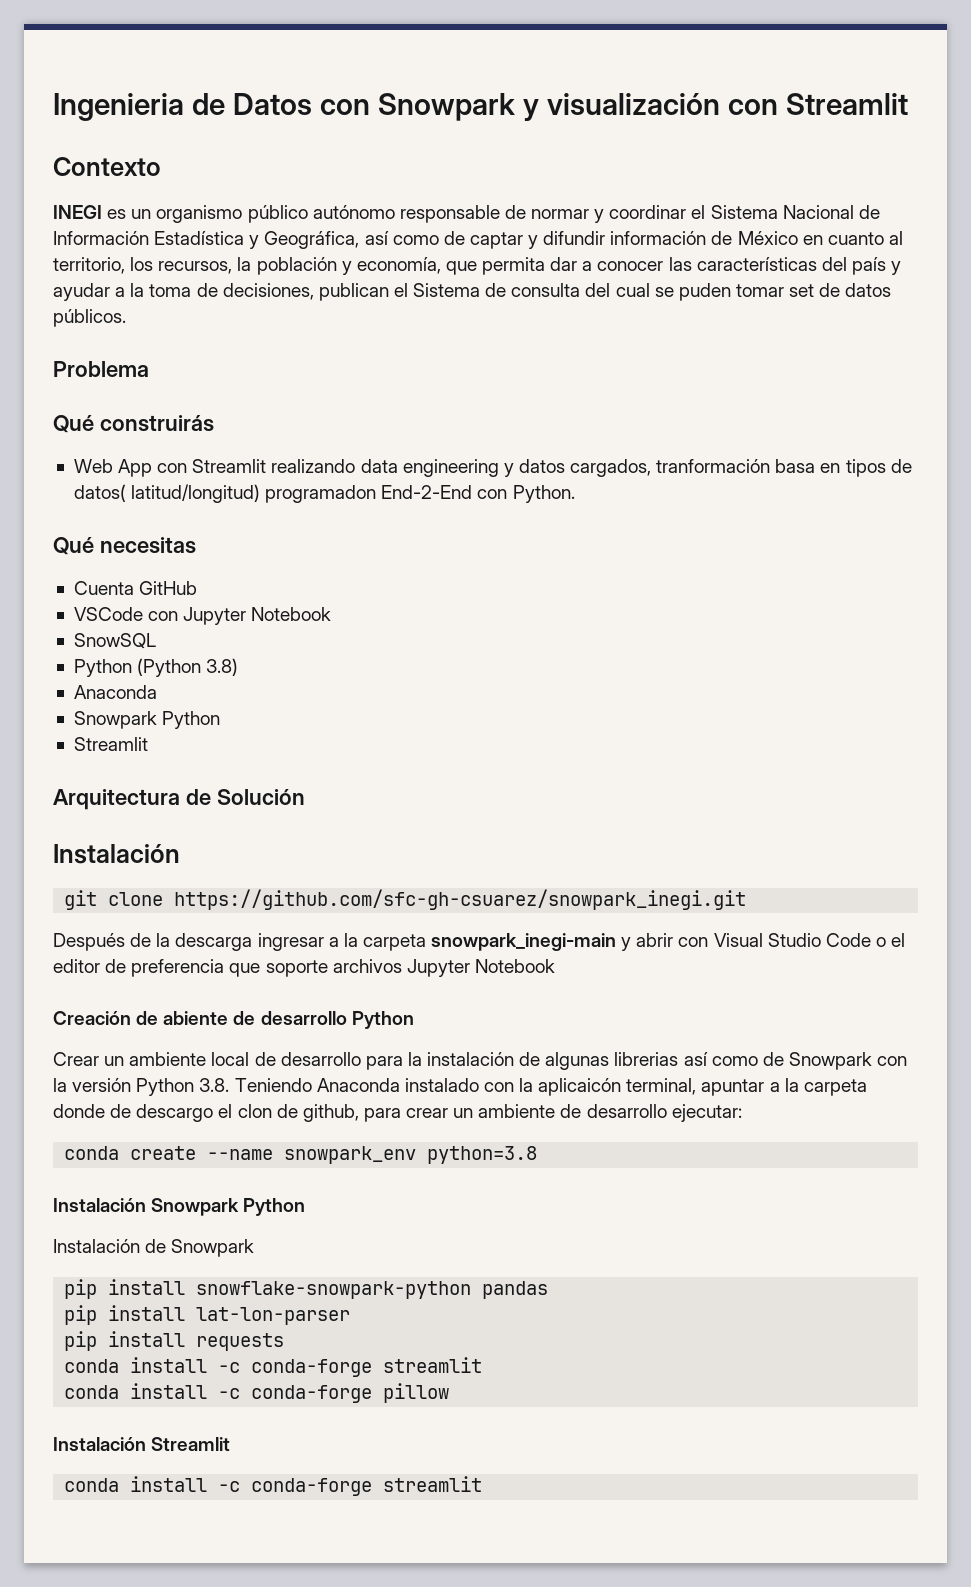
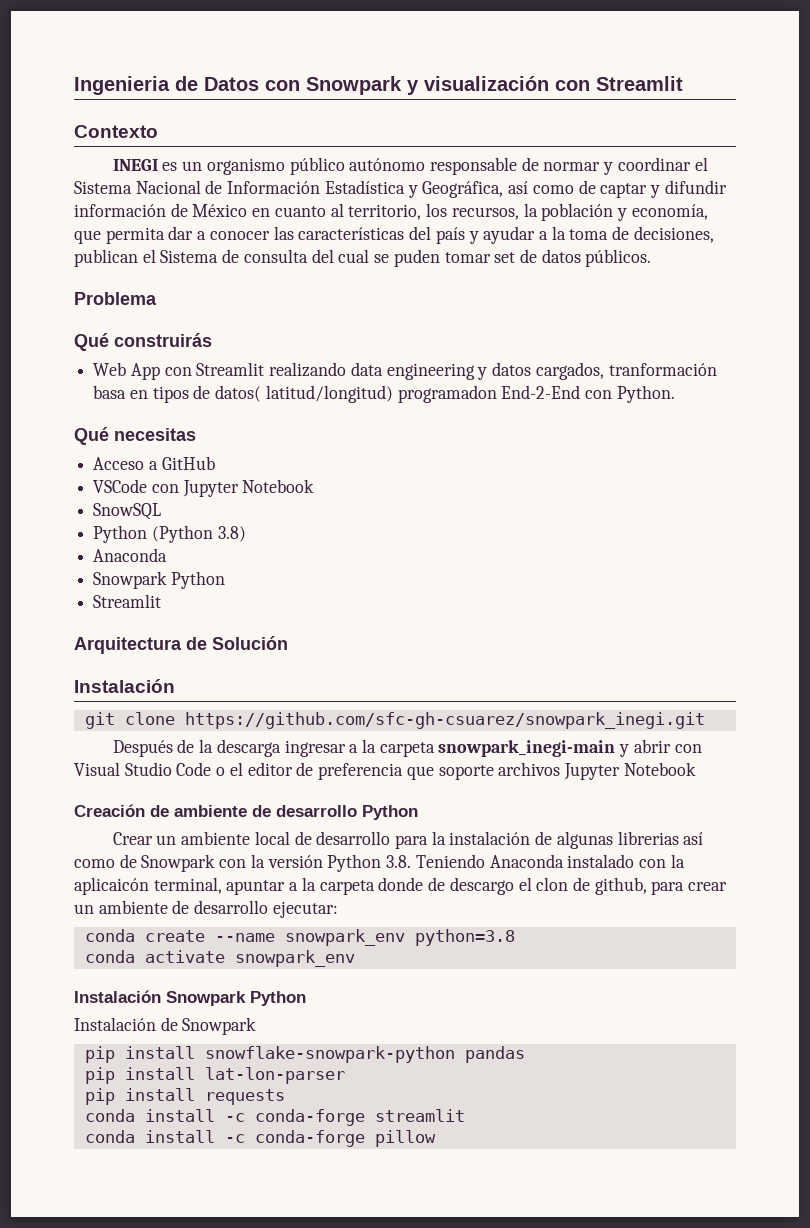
- Cuenta GitHub
+ Acceso a GitHub
- Creación de abiente de desarrollo Python
+ Creación de ambiente de desarrollo Python
+ conda activate snowpark_env
- Instalación Streamlit
- conda install -c conda-forge streamlit

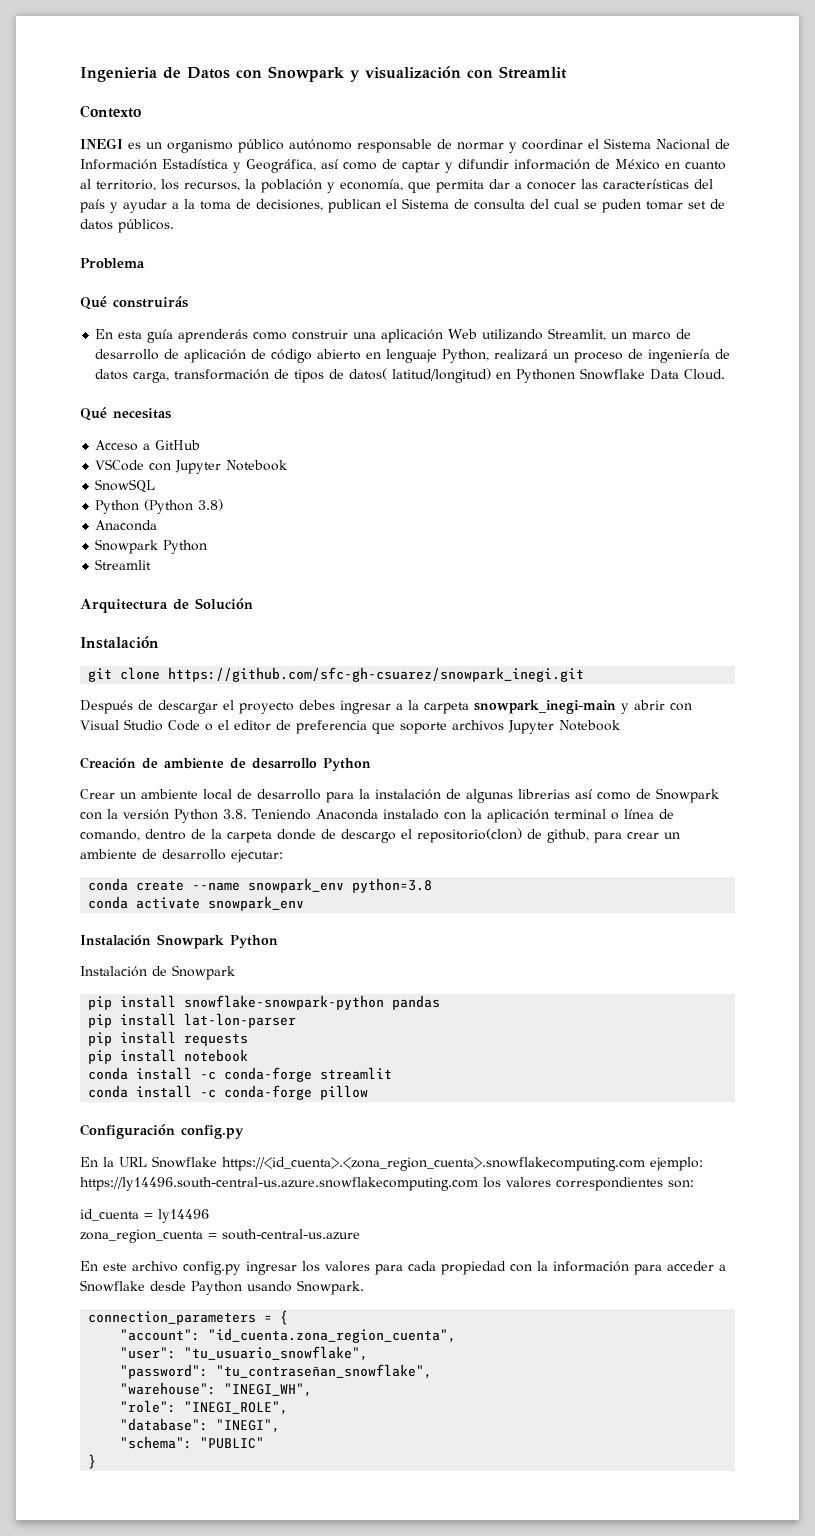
- Web App con Streamlit realizando data engineering y datos cargados, tranformación basa en tipos de datos( latitud/longitud) programadon End-2-End con Python.
+ En esta guía aprenderás como construir una aplicación Web utilizando Streamlit, un marco de desarrollo de aplicación de código abierto en lenguaje Python, realizará un proceso de ingeniería de datos carga, transformación de tipos de datos( latitud/longitud) en Pythonen Snowflake Data Cloud.
- Después de la descarga ingresar a la carpeta snowpark_inegi-main y abrir con Visual Studio Code o el editor de preferencia que soporte archivos Jupyter Notebook
+ Después de descargar el proyecto debes ingresar a la carpeta snowpark_inegi-main y abrir con Visual Studio Code o el editor de preferencia que soporte archivos Jupyter Notebook
- Crear un ambiente local de desarrollo para la instalación de algunas librerias así como de Snowpark con la versión Python 3.8. Teniendo Anaconda instalado con la aplicaicón terminal, apuntar a la carpeta donde de descargo el clon de github, para crear un ambiente de desarrollo ejecutar:
+ Crear un ambiente local de desarrollo para la instalación de algunas librerias así como de Snowpark con la versión Python 3.8. Teniendo Anaconda instalado con la aplicación terminal o línea de comando, dentro de la carpeta donde de descargo el repositorio(clon) de github, para crear un ambiente de desarrollo ejecutar:
+ pip install notebook
+ Configuración config.py
+ En la URL Snowflake https://<id_cuenta>.<zona_region_cuenta>.snowflakecomputing.com ejemplo: https://ly14496.south-central-us.azure.snowflakecomputing.com los valores correspondientes son:
+ id_cuenta = ly14496
+ zona_region_cuenta = south-central-us.azure
+ En este archivo config.py ingresar los valores para cada propiedad con la información para acceder a Snowflake desde Paython usando Snowpark.
+ connection_parameters = {
+ "account": "id_cuenta.zona_region_cuenta",
+ "user": "tu_usuario_snowflake",
+ "password": "tu_contraseñan_snowflake",
+ "warehouse": "INEGI_WH",
+ "role": "INEGI_ROLE",
+ "database": "INEGI",
+ "schema": "PUBLIC"
+ }

